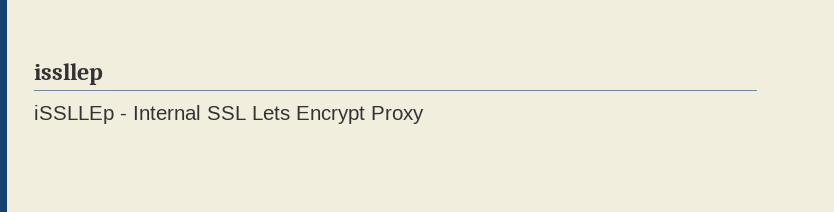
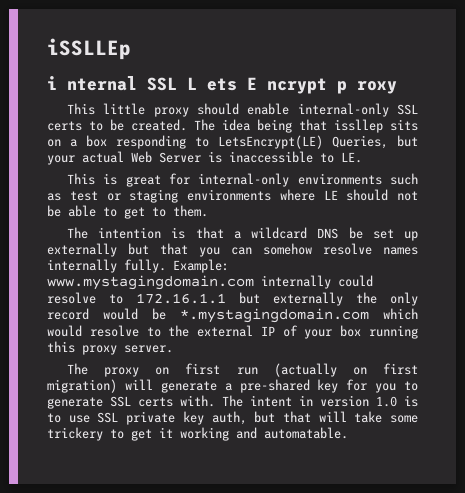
- issllep
- iSSLLEp - Internal SSL Lets Encrypt Proxy
+ iSSLLEp
+ i nternal SSL L ets E ncrypt p roxy
+ This little proxy should enable internal-only SSL certs to be created. The idea being that issllep sits on a box responding to LetsEncrypt(LE) Queries, but your actual Web Server is inaccessible to LE.
+ This is great for internal-only environments such as test or staging environments where LE should not be able to get to them.
+ The intention is that a wildcard DNS be set up externally but that you can somehow resolve names internally fully. Example: www.mystagingdomain.com internally could resolve to 172.16.1.1 but externally the only record would be *.mystagingdomain.com which would resolve to the external IP of your box running this proxy server.
+ The proxy on first run (actually on first migration) will generate a pre-shared key for you to generate SSL certs with. The intent in version 1.0 is to use SSL private key auth, but that will take some trickery to get it working and automatable.

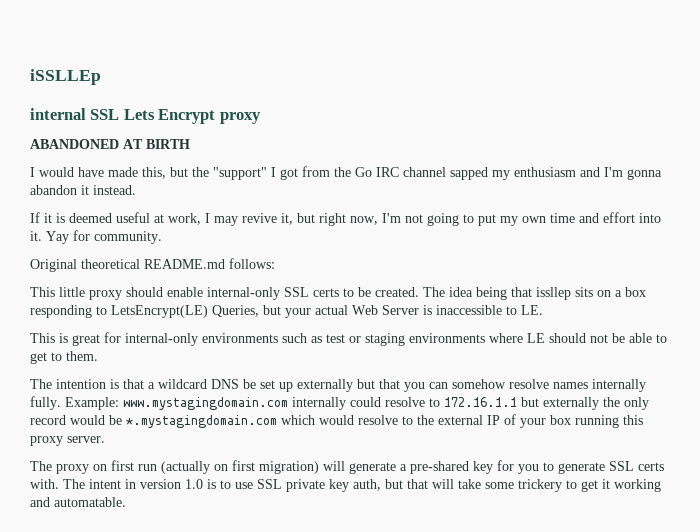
- i nternal SSL L ets E ncrypt p roxy
+ internal SSL Lets Encrypt proxy
+ ABANDONED AT BIRTH
+ I would have made this, but the "support" I got from the Go IRC channel sapped my enthusiasm and I'm gonna abandon it instead.
+ If it is deemed useful at work, I may revive it, but right now, I'm not going to put my own time and effort into it. Yay for community.
+ Original theoretical README.md follows:

